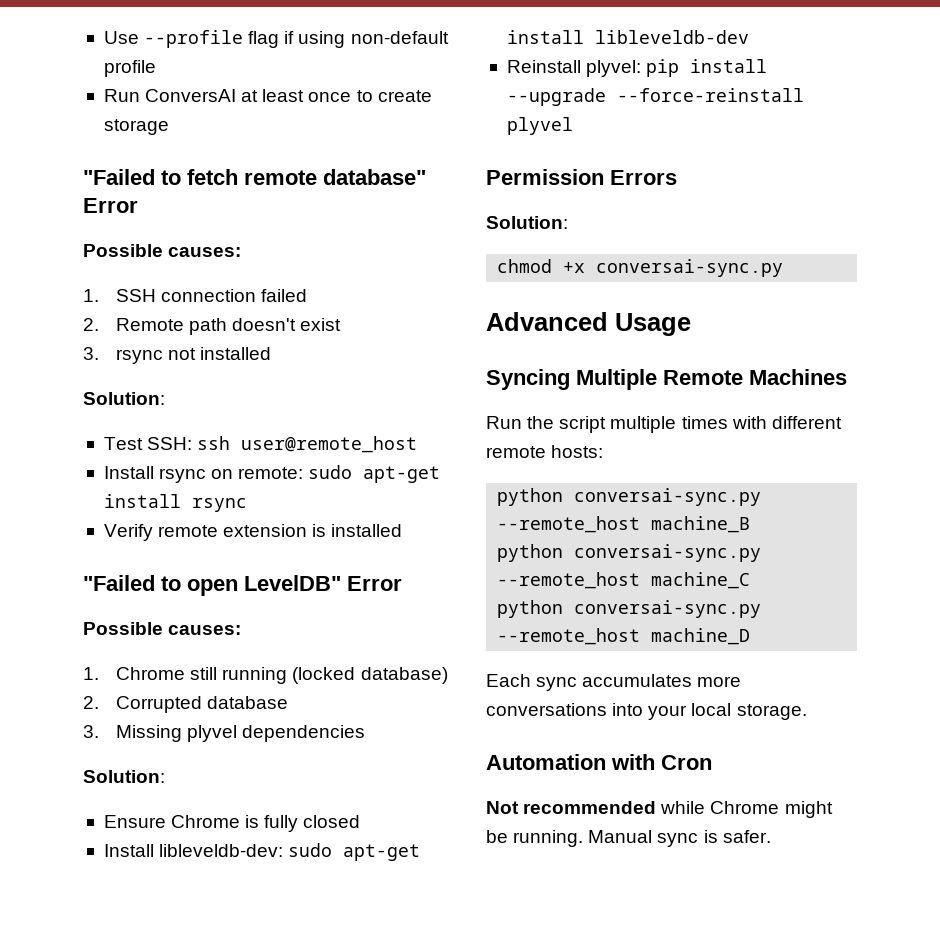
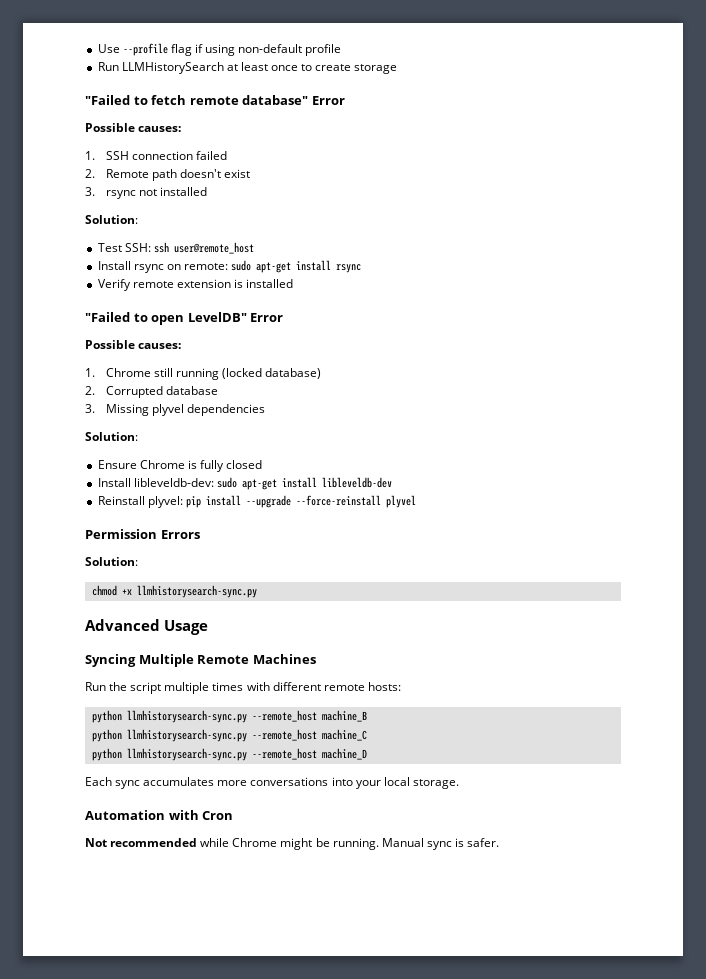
- Run ConversAI at least once to create storage
+ Run LLMHistorySearch at least once to create storage
- chmod +x conversai-sync.py
+ chmod +x llmhistorysearch-sync.py
- python conversai-sync.py --remote_host machine_B
+ python llmhistorysearch-sync.py --remote_host machine_B
- python conversai-sync.py --remote_host machine_C
+ python llmhistorysearch-sync.py --remote_host machine_C
- python conversai-sync.py --remote_host machine_D
+ python llmhistorysearch-sync.py --remote_host machine_D

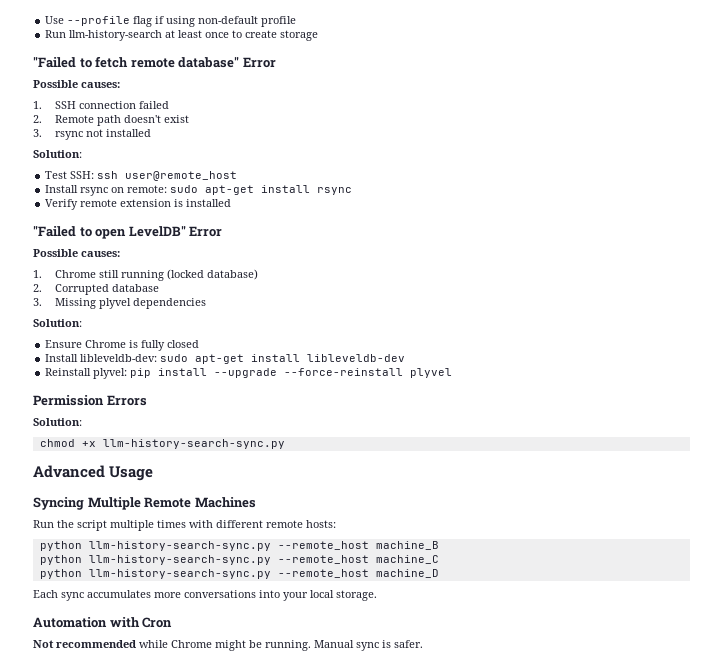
- Run LLMHistorySearch at least once to create storage
+ Run llm-history-search at least once to create storage
- chmod +x llmhistorysearch-sync.py
+ chmod +x llm-history-search-sync.py
- python llmhistorysearch-sync.py --remote_host machine_B
+ python llm-history-search-sync.py --remote_host machine_B
- python llmhistorysearch-sync.py --remote_host machine_C
+ python llm-history-search-sync.py --remote_host machine_C
- python llmhistorysearch-sync.py --remote_host machine_D
+ python llm-history-search-sync.py --remote_host machine_D

